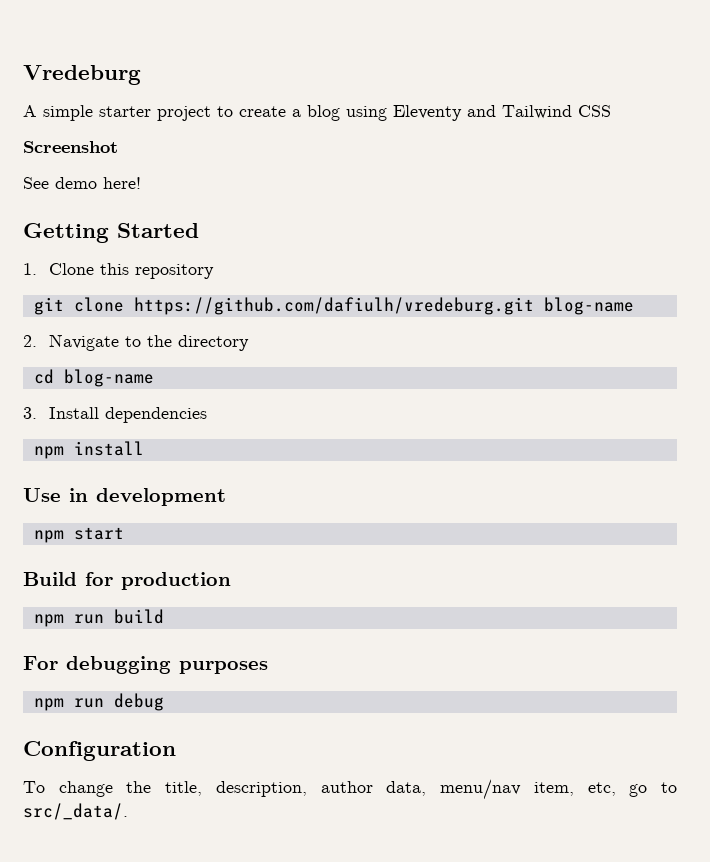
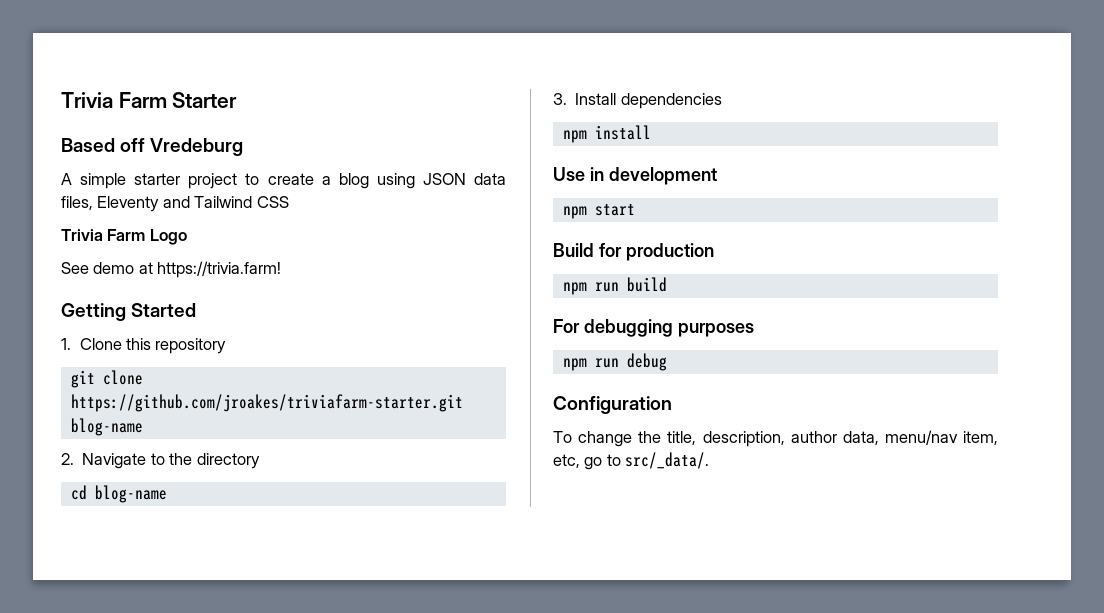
- Vredeburg
+ Trivia Farm Starter
+ Based off Vredeburg
- A simple starter project to create a blog using Eleventy and Tailwind CSS
+ A simple starter project to create a blog using JSON data files, Eleventy and Tailwind CSS
- Screenshot
+ Trivia Farm Logo
- See demo here!
+ See demo at https://trivia.farm!
- git clone https://github.com/dafiulh/vredeburg.git blog-name
+ git clone https://github.com/jroakes/triviafarm-starter.git blog-name

